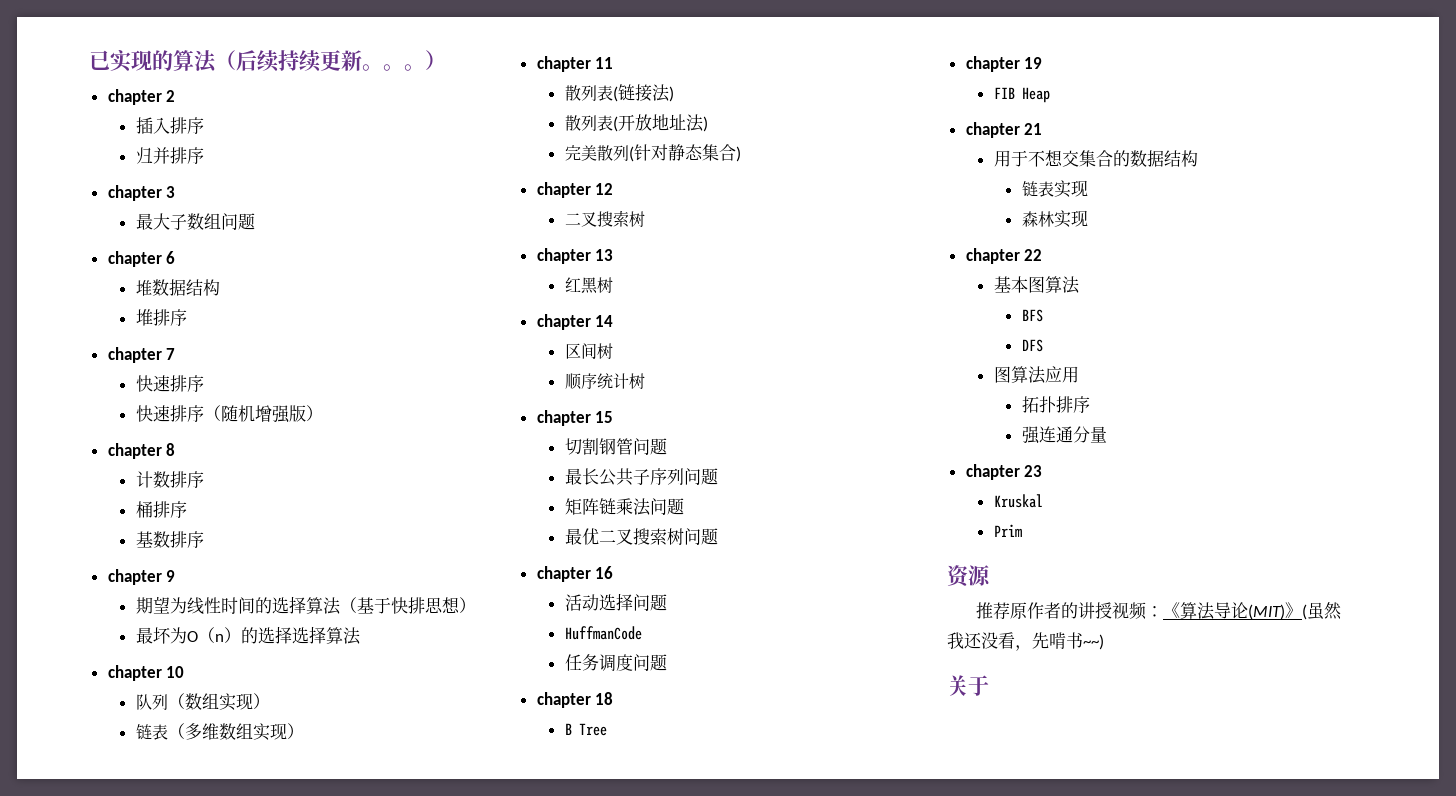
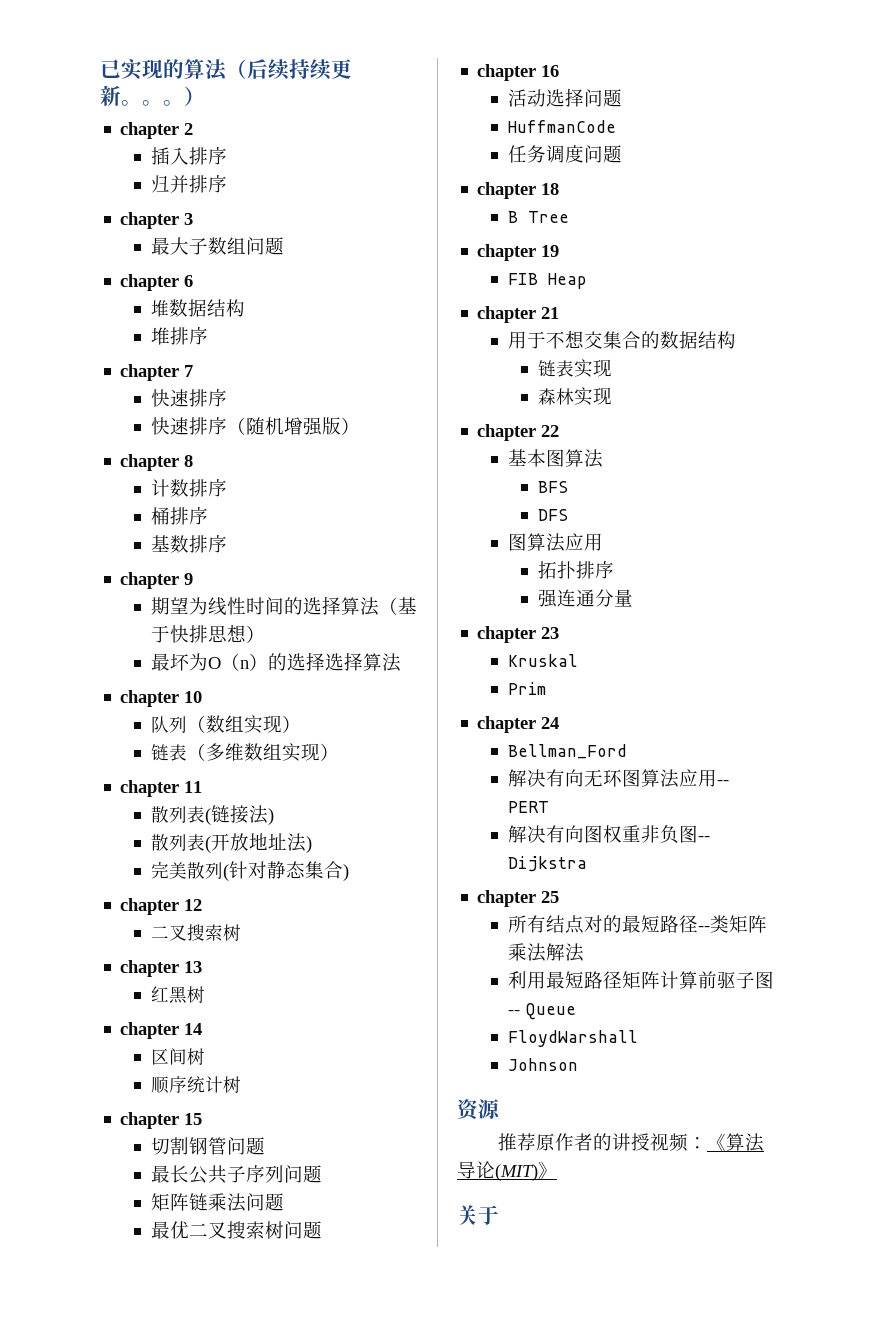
+ chapter 24
+ Bellman_Ford
+ 解决有向无环图算法应用-- PERT
+ 解决有向图权重非负图-- Dijkstra
+ chapter 25
+ 所有结点对的最短路径--类矩阵乘法解法
+ 利用最短路径矩阵计算前驱子图-- Queue
+ FloydWarshall
+ Johnson
- 推荐原作者的讲授视频：《算法导论(MIT)》(虽然我还没看，先啃书~~)
+ 推荐原作者的讲授视频：《算法导论(MIT)》

